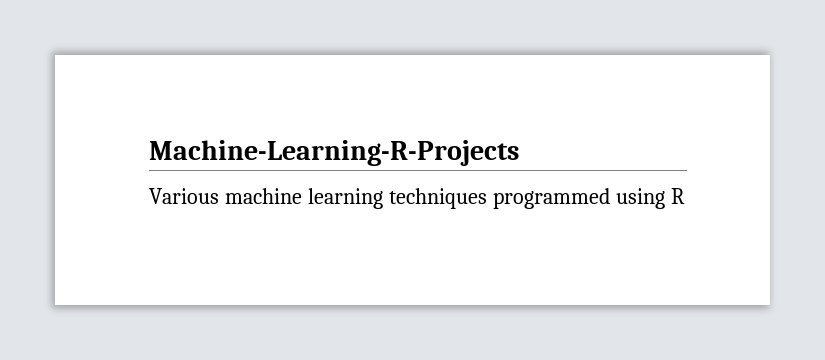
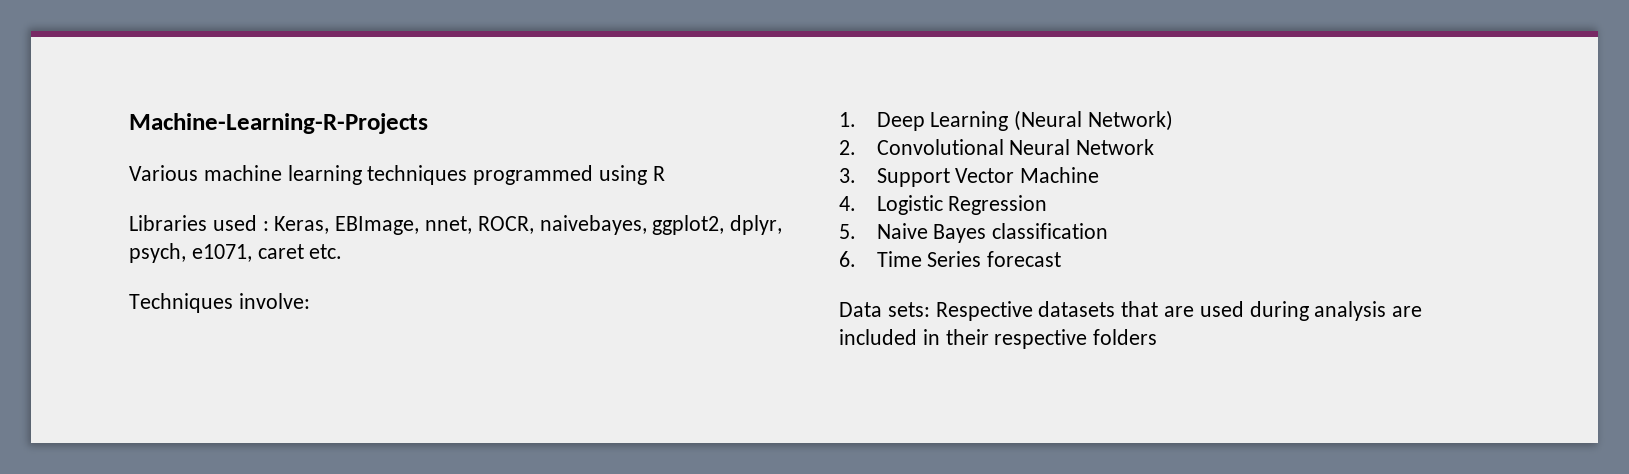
+ Libraries used : Keras, EBImage, nnet, ROCR, naivebayes, ggplot2, dplyr, psych, e1071, caret etc.
+ Techniques involve:
+ 1. Deep Learning (Neural Network)
+ 2. Convolutional Neural Network
+ 3. Support Vector Machine
+ 4. Logistic Regression
+ 5. Naive Bayes classification
+ 6. Time Series forecast
+ Data sets: Respective datasets that are used during analysis are included in their respective folders

